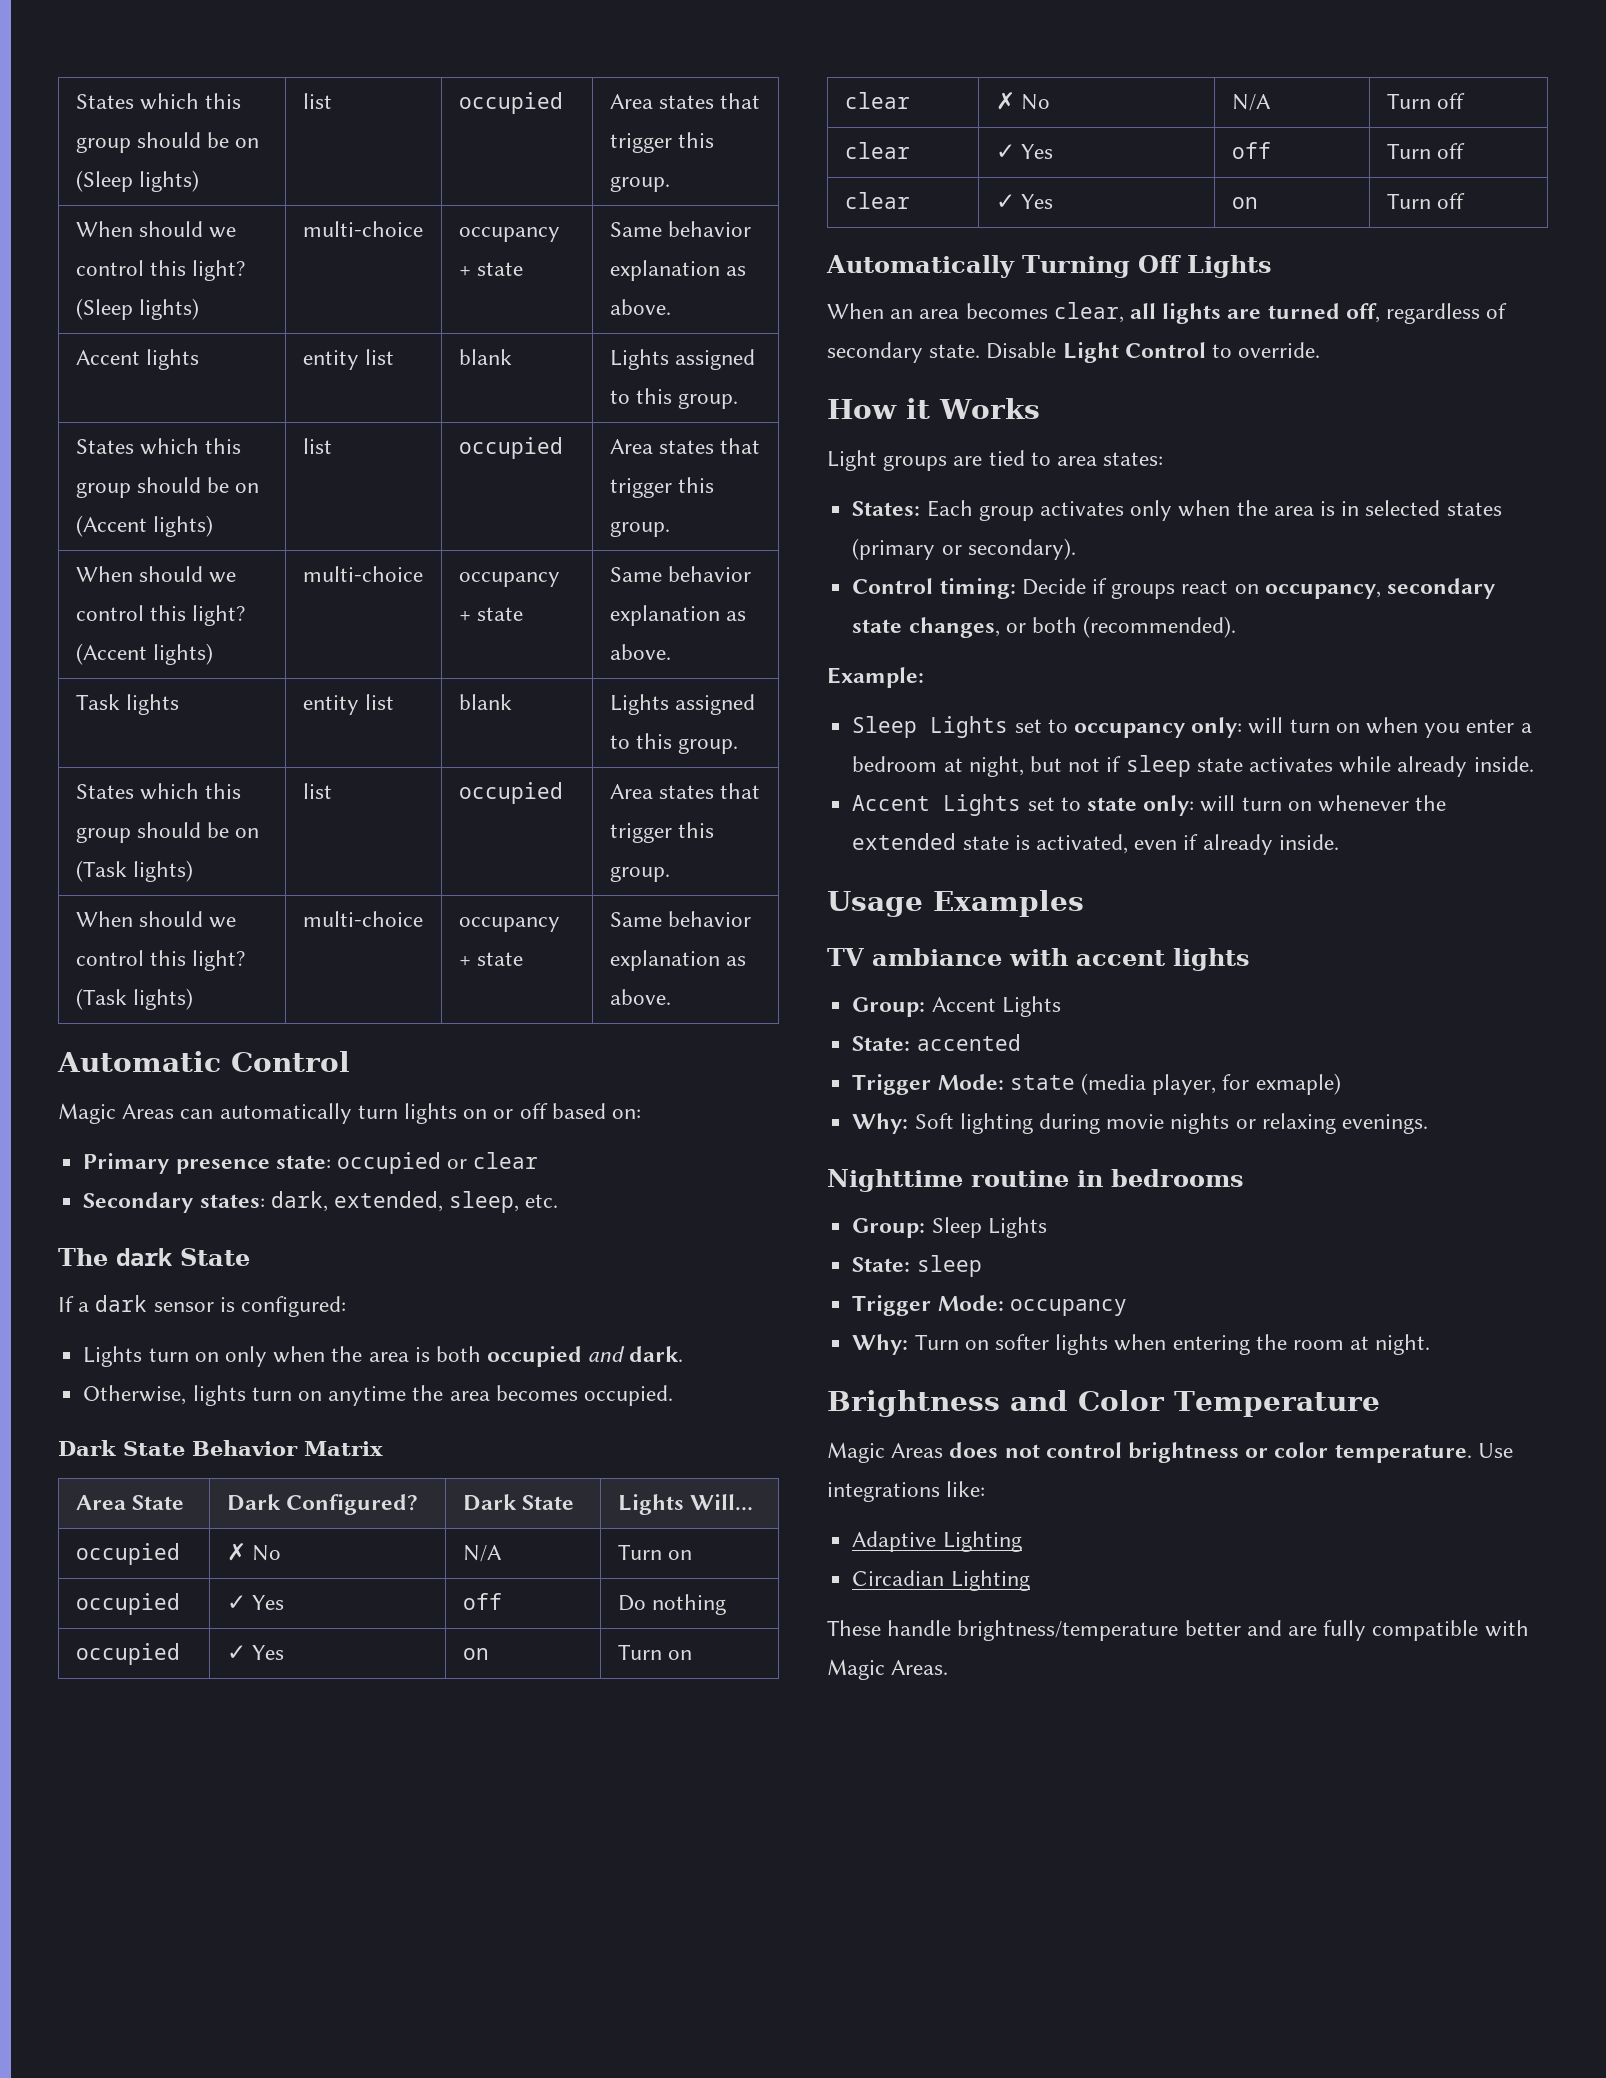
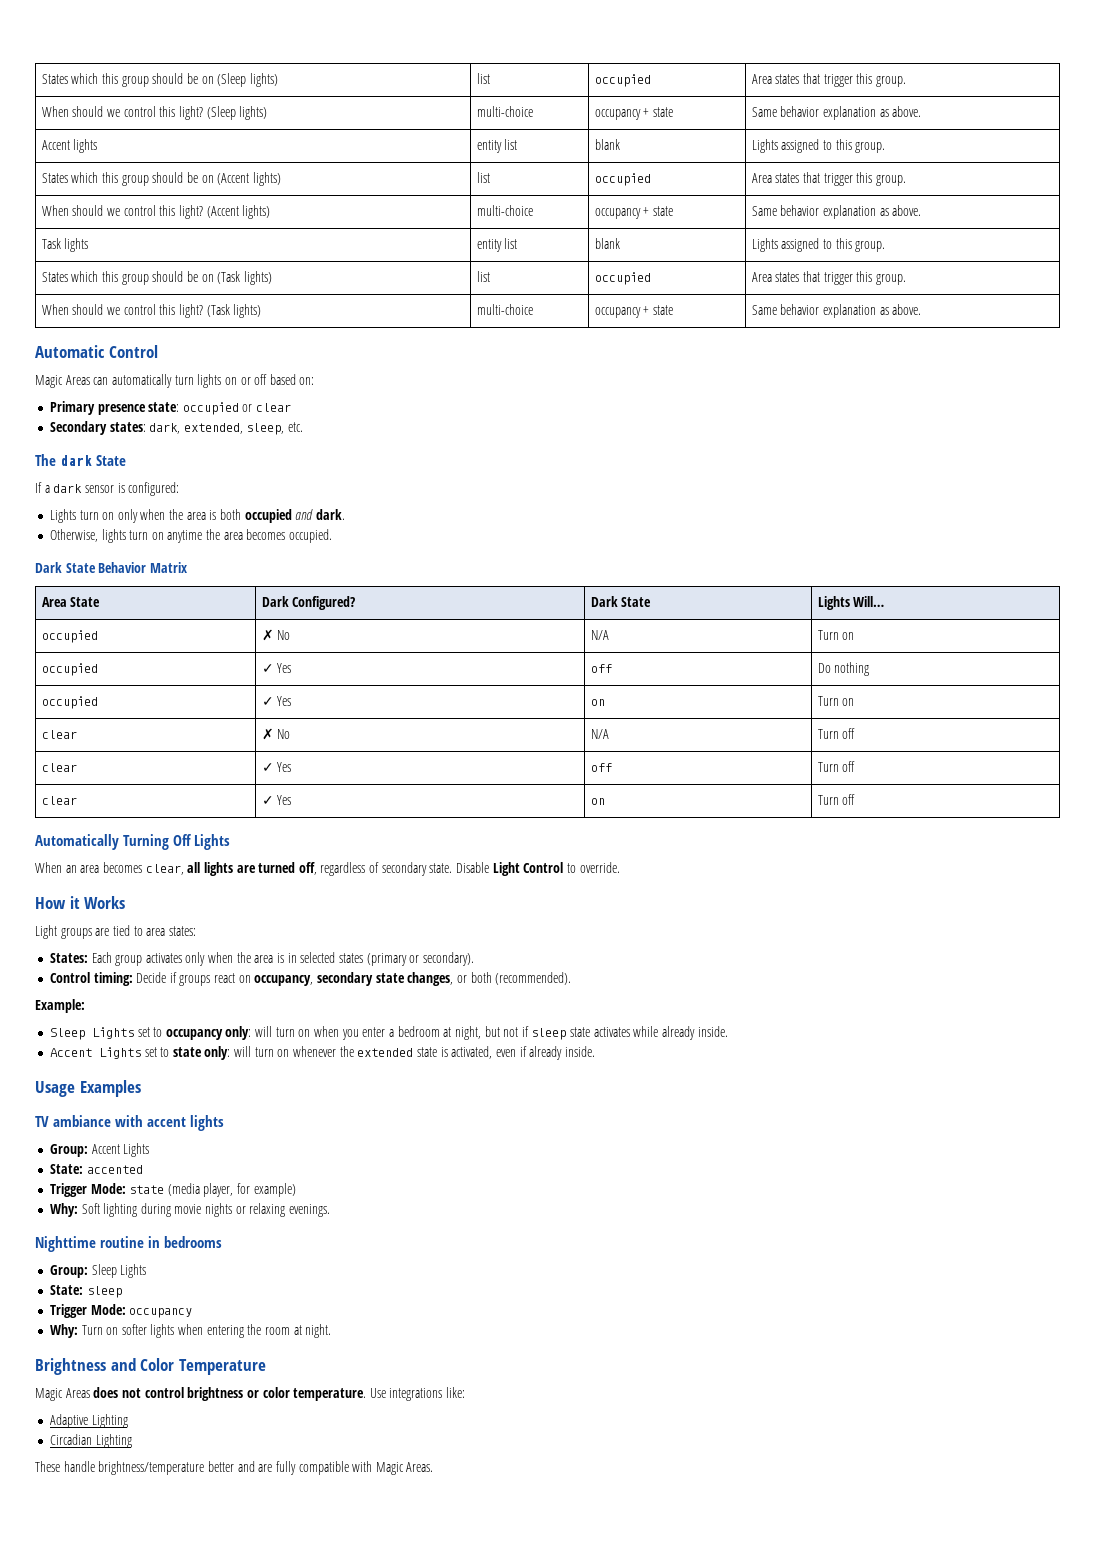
- Trigger Mode: state (media player, for exmaple)
+ Trigger Mode: state (media player, for example)

